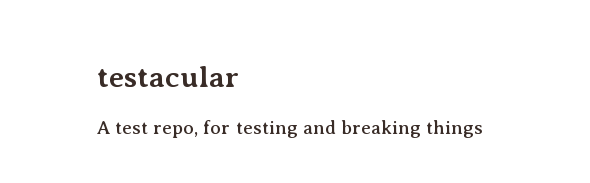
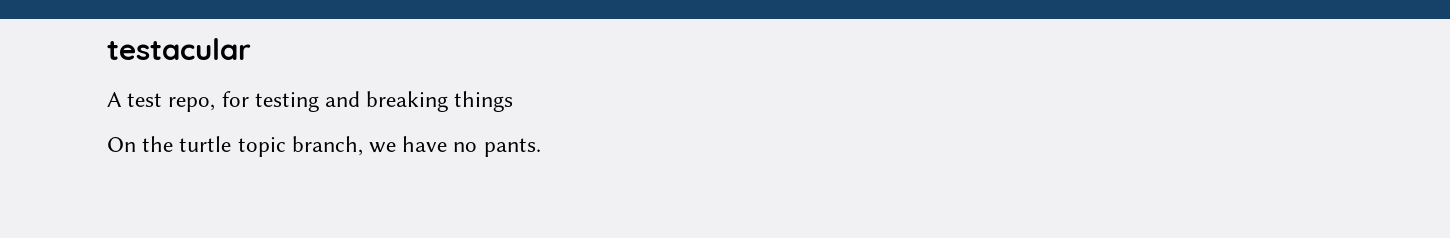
+ On the turtle topic branch, we have no pants.

